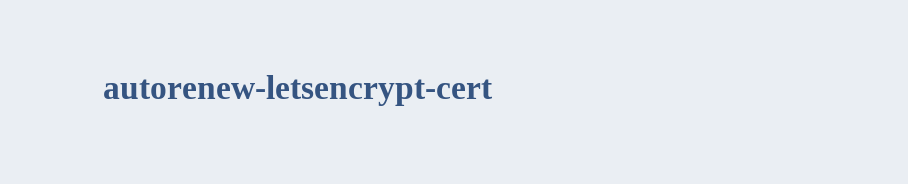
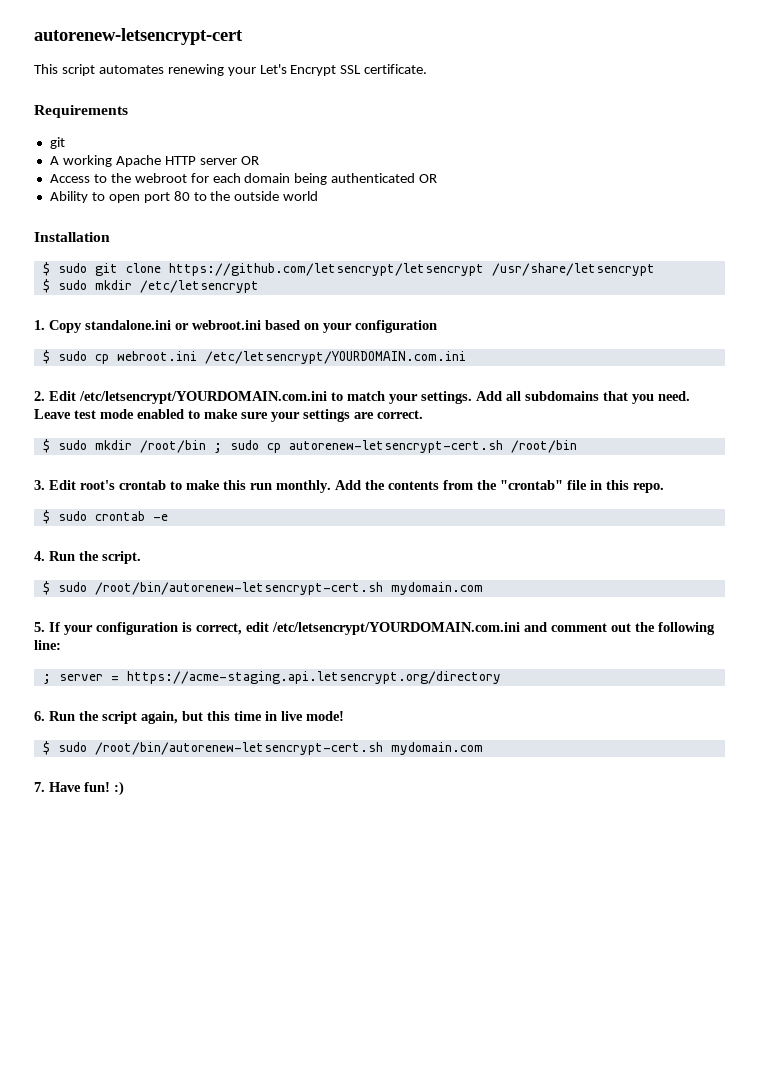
+ This script automates renewing your Let's Encrypt SSL certificate.
+ Requirements
+ git
+ A working Apache HTTP server OR
+ Access to the webroot for each domain being authenticated OR
+ Ability to open port 80 to the outside world
+ Installation
+ $ sudo git clone https://github.com/letsencrypt/letsencrypt /usr/share/letsencrypt
+ $ sudo mkdir /etc/letsencrypt
+ 1. Copy standalone.ini or webroot.ini based on your configuration
+ $ sudo cp webroot.ini /etc/letsencrypt/YOURDOMAIN.com.ini
+ 2. Edit /etc/letsencrypt/YOURDOMAIN.com.ini to match your settings. Add all subdomains that you need. Leave test mode enabled to make sure your settings are correct.
+ $ sudo mkdir /root/bin ; sudo cp autorenew-letsencrypt-cert.sh /root/bin
+ 3. Edit root's crontab to make this run monthly. Add the contents from the "crontab" file in this repo.
+ $ sudo crontab -e
+ 4. Run the script.
+ $ sudo /root/bin/autorenew-letsencrypt-cert.sh mydomain.com
+ 5. If your configuration is correct, edit /etc/letsencrypt/YOURDOMAIN.com.ini and comment out the following line:
+ ; server = https://acme-staging.api.letsencrypt.org/directory
+ 6. Run the script again, but this time in live mode!
+ $ sudo /root/bin/autorenew-letsencrypt-cert.sh mydomain.com
+ 7. Have fun! :)

